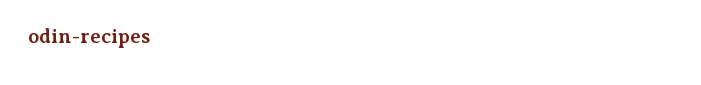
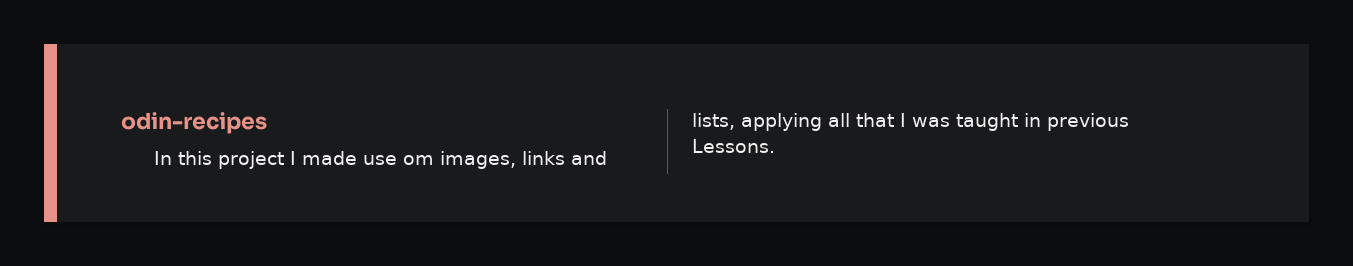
+ In this project I made use om images, links and lists, applying all that I was taught in previous Lessons.

